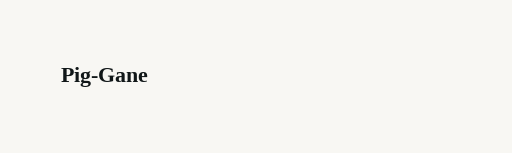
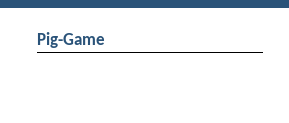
- Pig-Gane
+ Pig-Game

